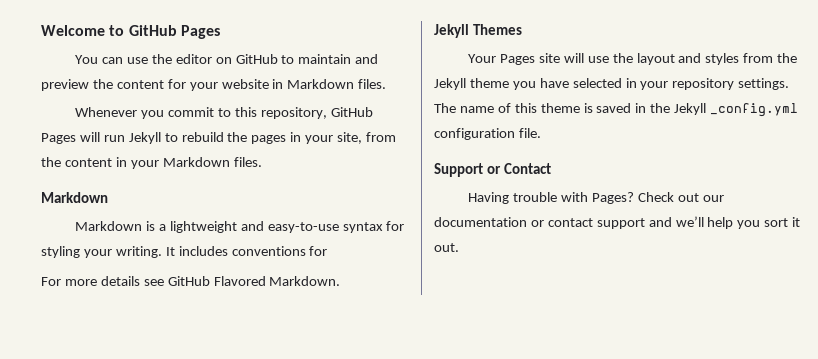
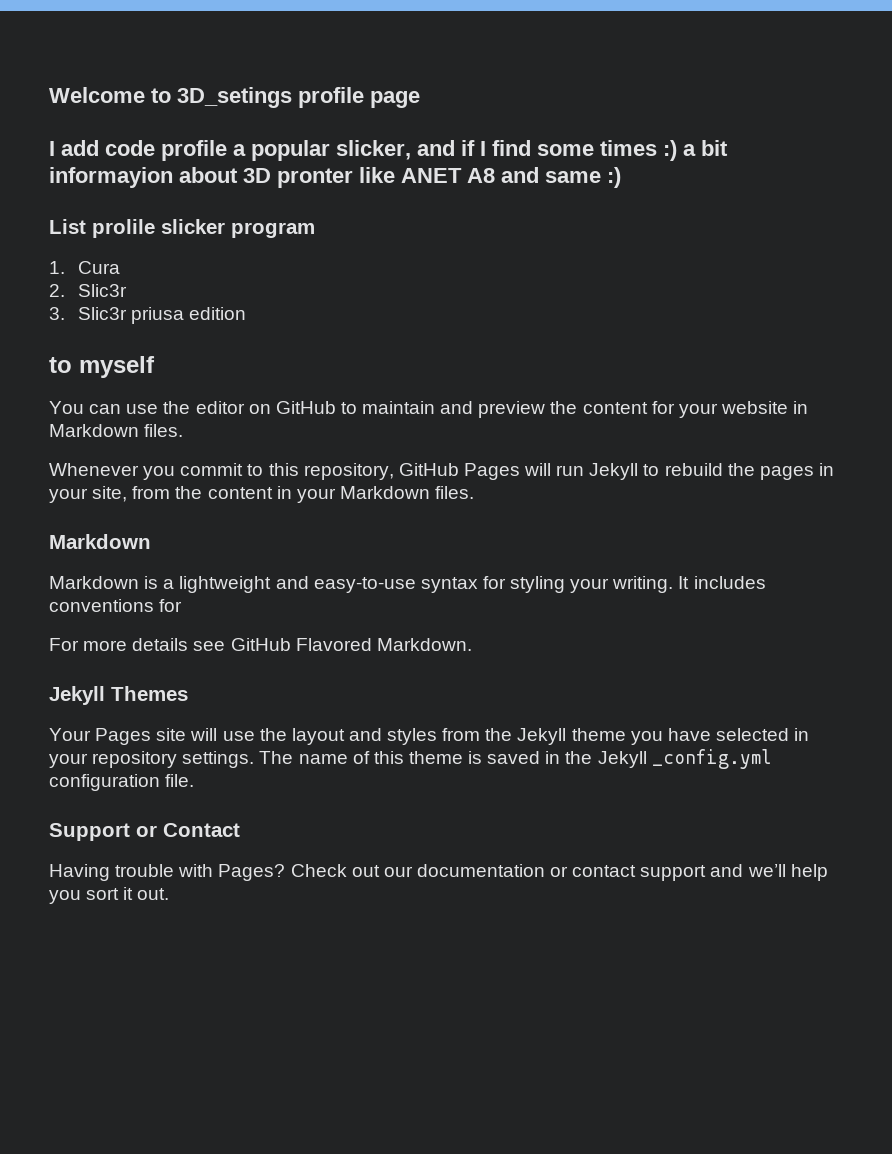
- Welcome to GitHub Pages
+ Welcome to 3D_setings profile page
+ I add code profile a popular slicker, and if I find some times :) a bit informayion about 3D pronter like ANET A8 and same :)
+ List prolile slicker program
+ 1. Cura
+ 2. Slic3r
+ 3. Slic3r priusa edition
+ to myself

